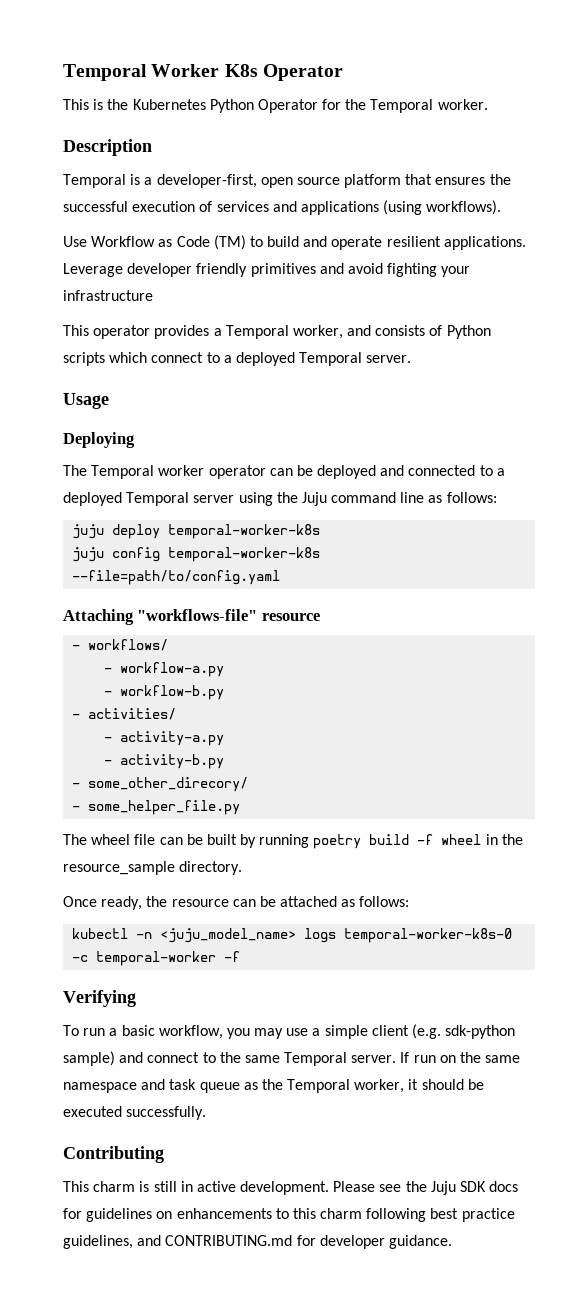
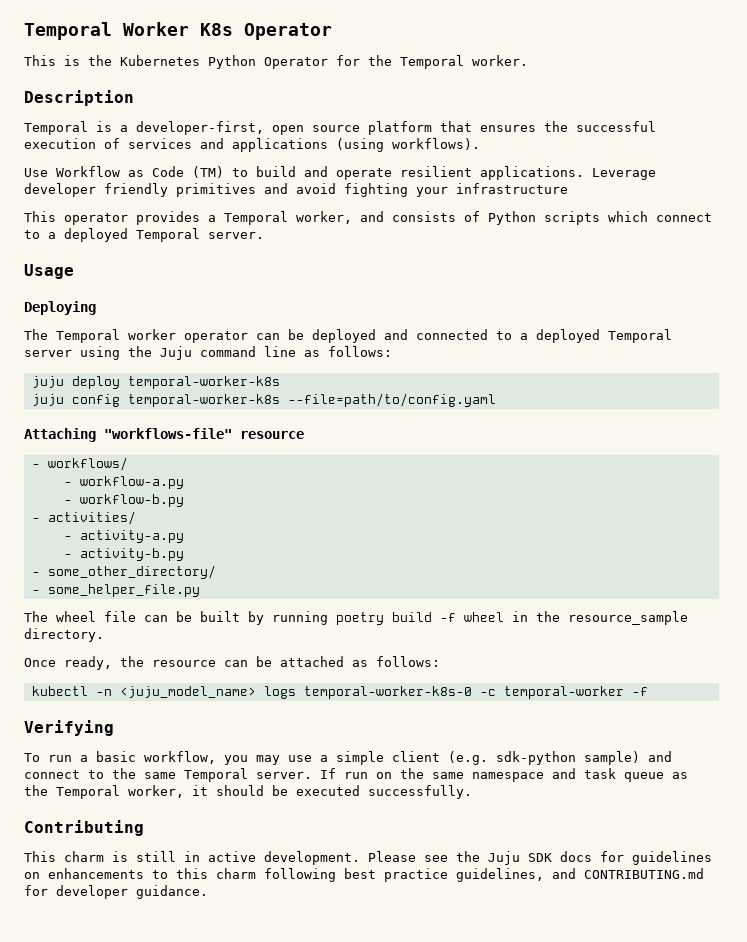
- - some_other_direcory/
+ - some_other_directory/

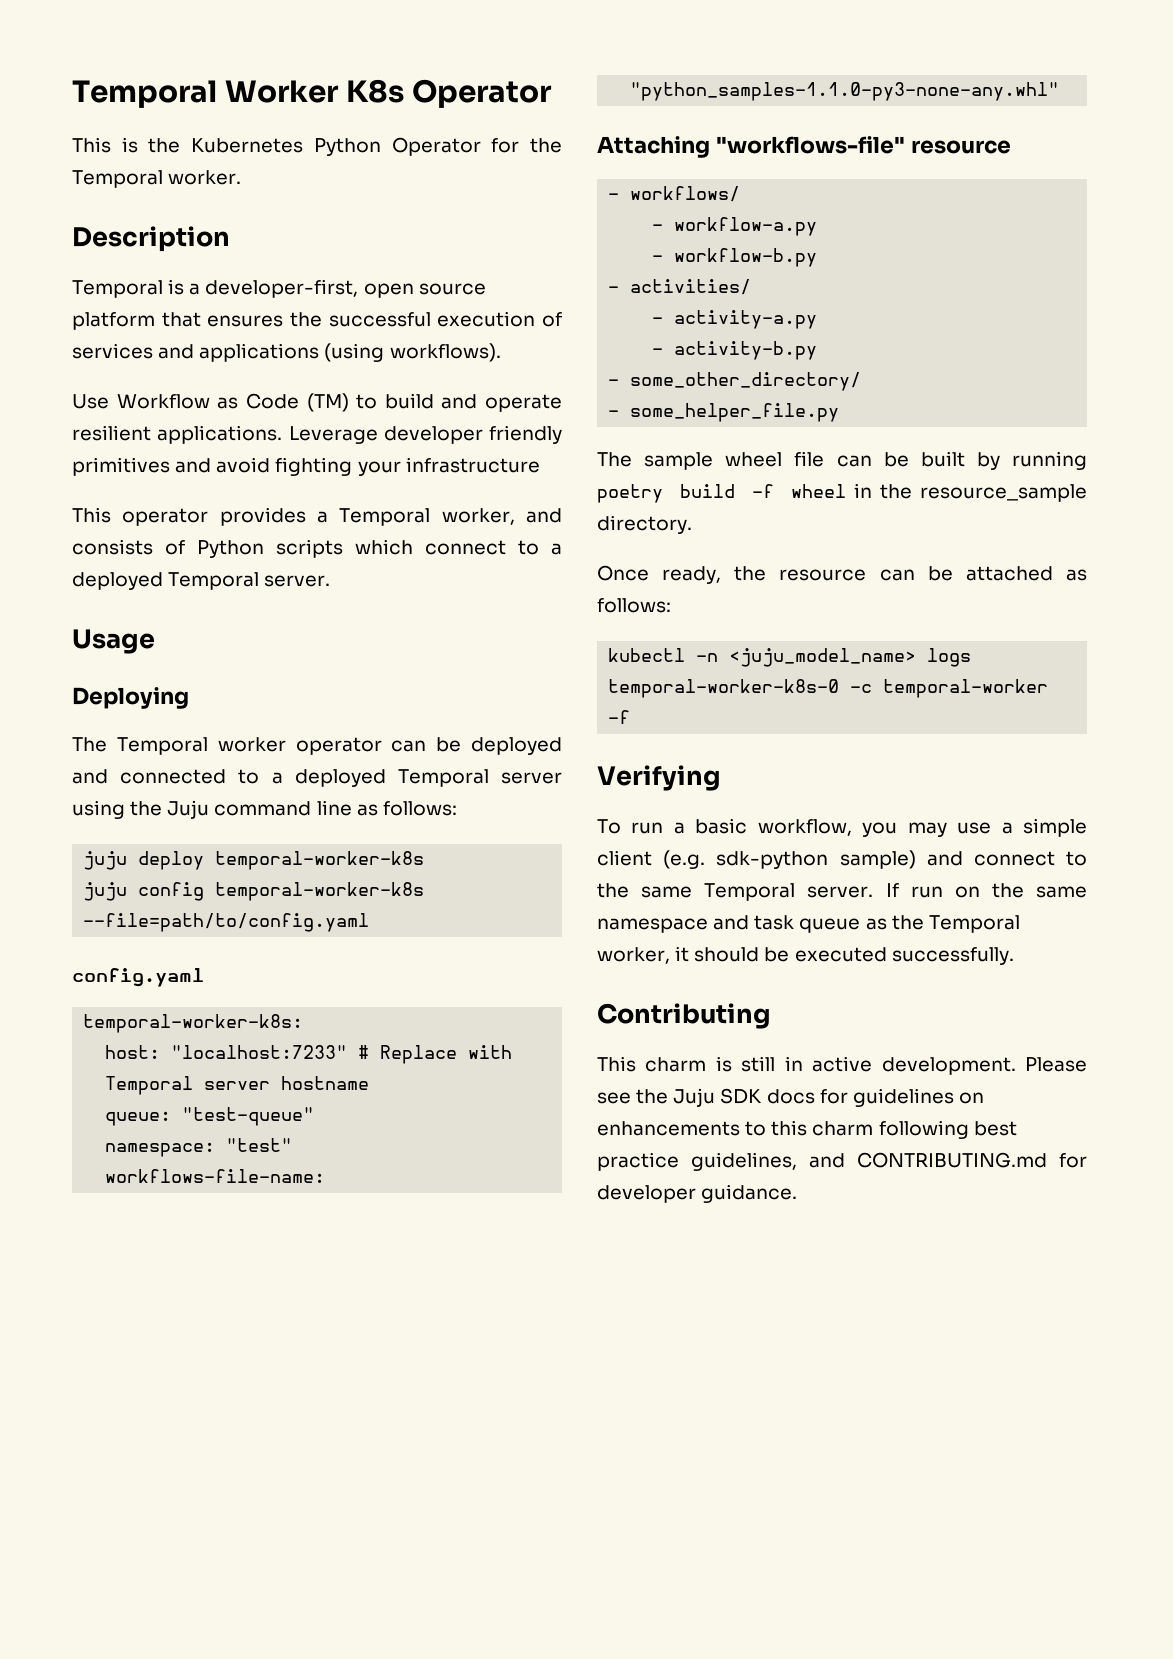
+ config.yaml
+ temporal-worker-k8s:
+ host: "localhost:7233" # Replace with Temporal server hostname
+ queue: "test-queue"
+ namespace: "test"
+ workflows-file-name: "python_samples-1.1.0-py3-none-any.whl"
- The wheel file can be built by running poetry build -f wheel in the resource_sample directory.
+ The sample wheel file can be built by running poetry build -f wheel in the resource_sample directory.

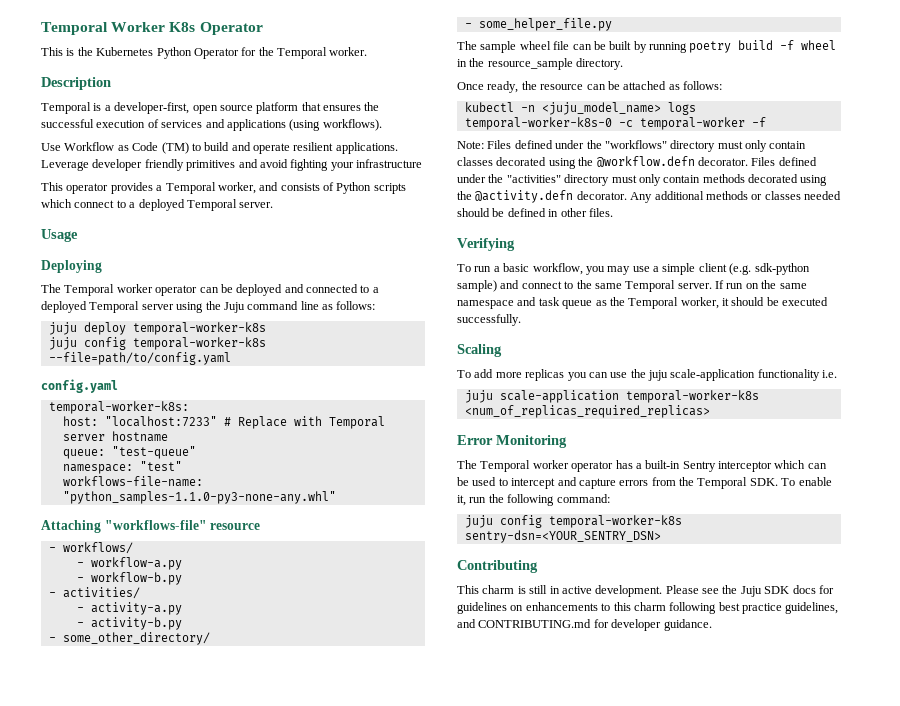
+ Note: Files defined under the "workflows" directory must only contain classes decorated using the @workflow.defn decorator. Files defined under the "activities" directory must only contain methods decorated using the @activity.defn decorator. Any additional methods or classes needed should be defined in other files.
+ Scaling
+ To add more replicas you can use the juju scale-application functionality i.e.
+ juju scale-application temporal-worker-k8s <num_of_replicas_required_replicas>
+ Error Monitoring
+ The Temporal worker operator has a built-in Sentry interceptor which can be used to intercept and capture errors from the Temporal SDK. To enable it, run the following command:
+ juju config temporal-worker-k8s sentry-dsn=<YOUR_SENTRY_DSN>

